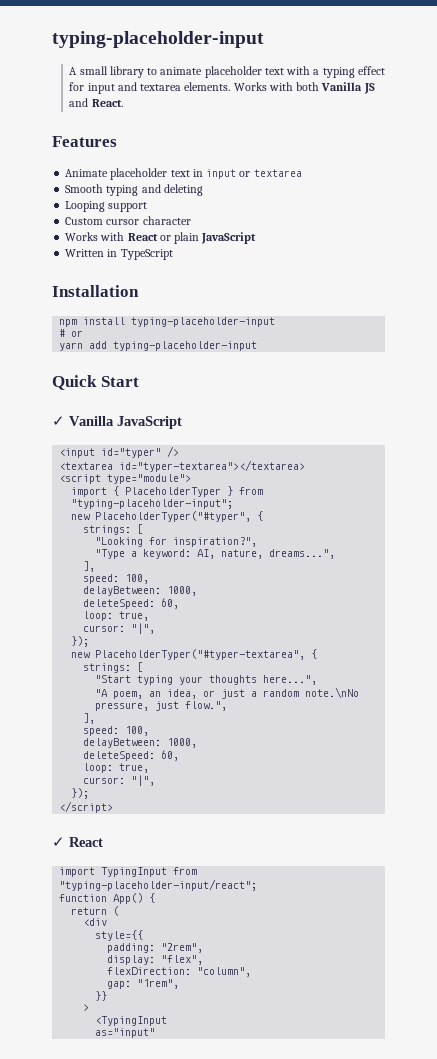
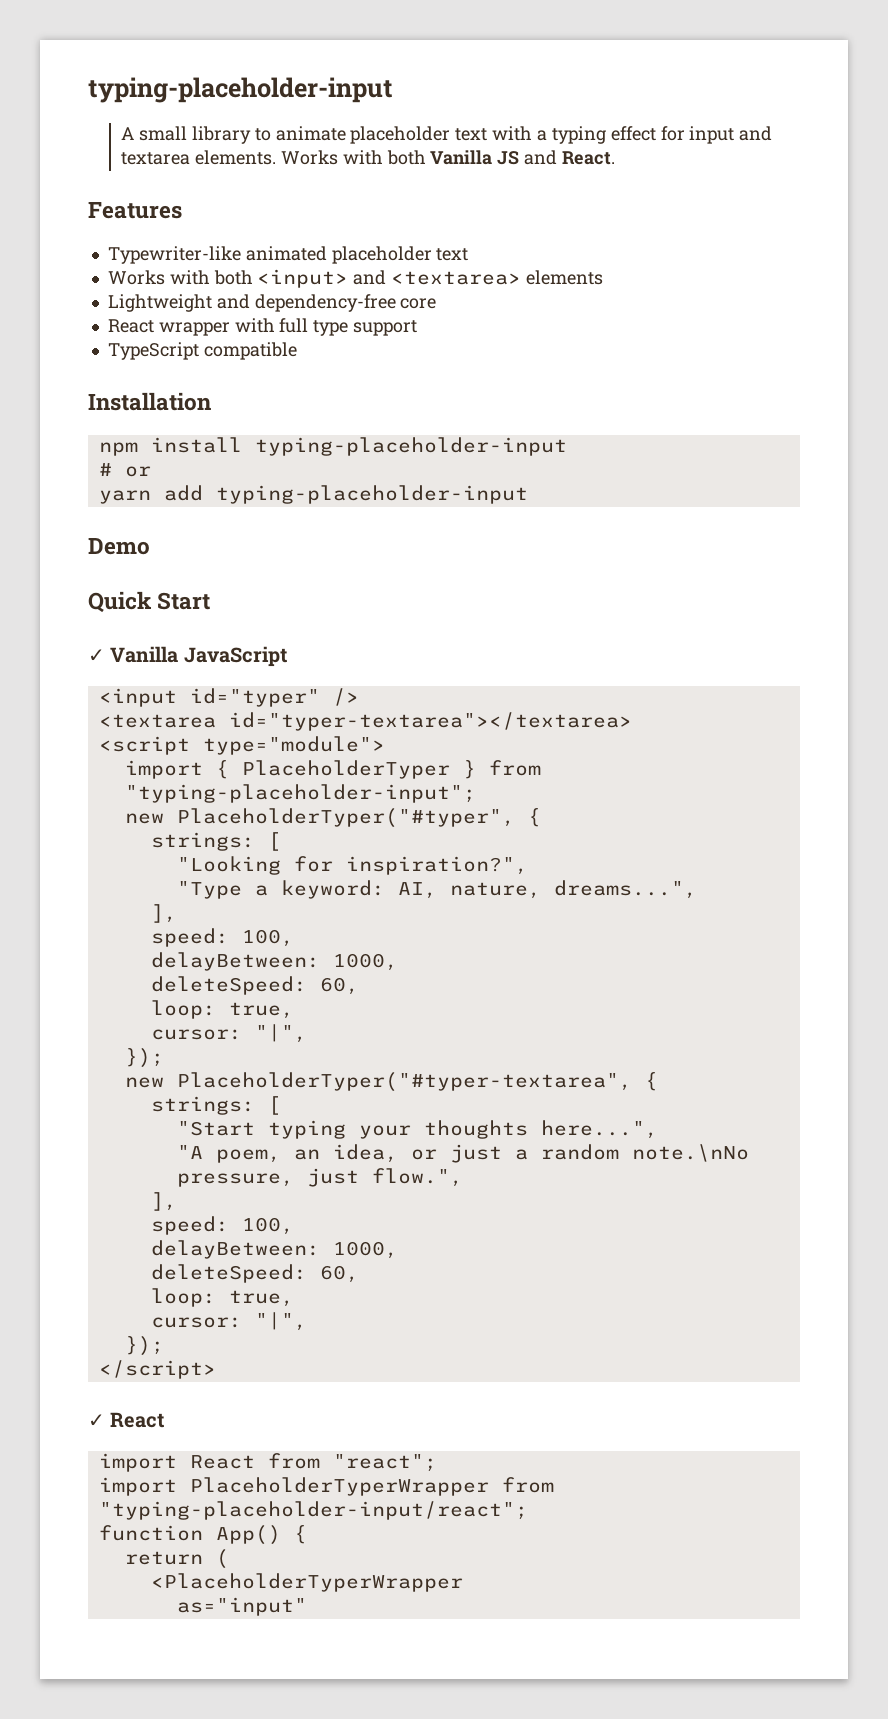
- Animate placeholder text in input or textarea
- Smooth typing and deleting
- Looping support
- Custom cursor character
- Works with React or plain JavaScript
- Written in TypeScript
+ Typewriter-like animated placeholder text
+ Works with both <input> and <textarea> elements
+ Lightweight and dependency-free core
+ React wrapper with full type support
+ TypeScript compatible
+ Demo
- import TypingInput from "typing-placeholder-input/react";
+ import React from "react";
+ import PlaceholderTyperWrapper from "typing-placeholder-input/react";
- <div
- style={{
- padding: "2rem",
- display: "flex",
- flexDirection: "column",
- gap: "1rem",
- }}
- >
- <TypingInput
+ <PlaceholderTyperWrapper

